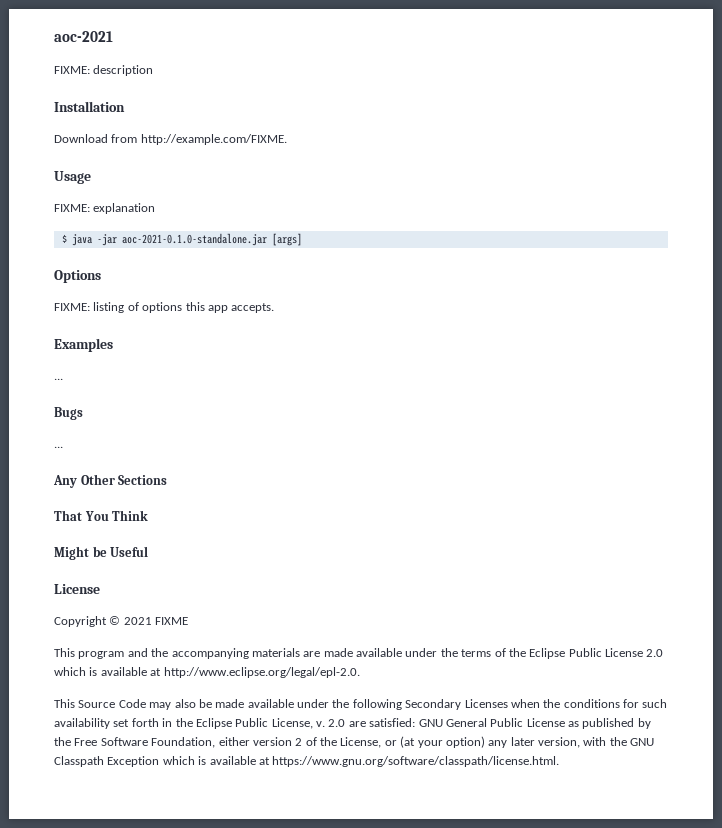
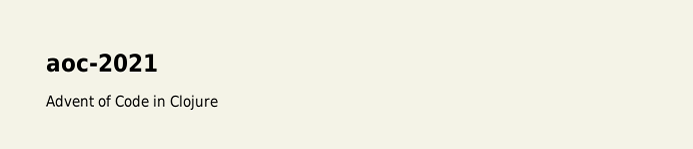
- FIXME: description
- Installation
- Download from http://example.com/FIXME.
- Usage
- FIXME: explanation
- $ java -jar aoc-2021-0.1.0-standalone.jar [args]
- Options
- FIXME: listing of options this app accepts.
- Examples
- ...
- Bugs
- ...
- Any Other Sections
- That You Think
- Might be Useful
- License
- Copyright © 2021 FIXME
- This program and the accompanying materials are made available under the terms of the Eclipse Public License 2.0 which is available at http://www.eclipse.org/legal/epl-2.0.
- This Source Code may also be made available under the following Secondary Licenses when the conditions for such availability set forth in the Eclipse Public License, v. 2.0 are satisfied: GNU General Public License as published by the Free Software Foundation, either version 2 of the License, or (at your option) any later version, with the GNU Classpath Exception which is available at https://www.gnu.org/software/classpath/license.html.
+ Advent of Code in Clojure

